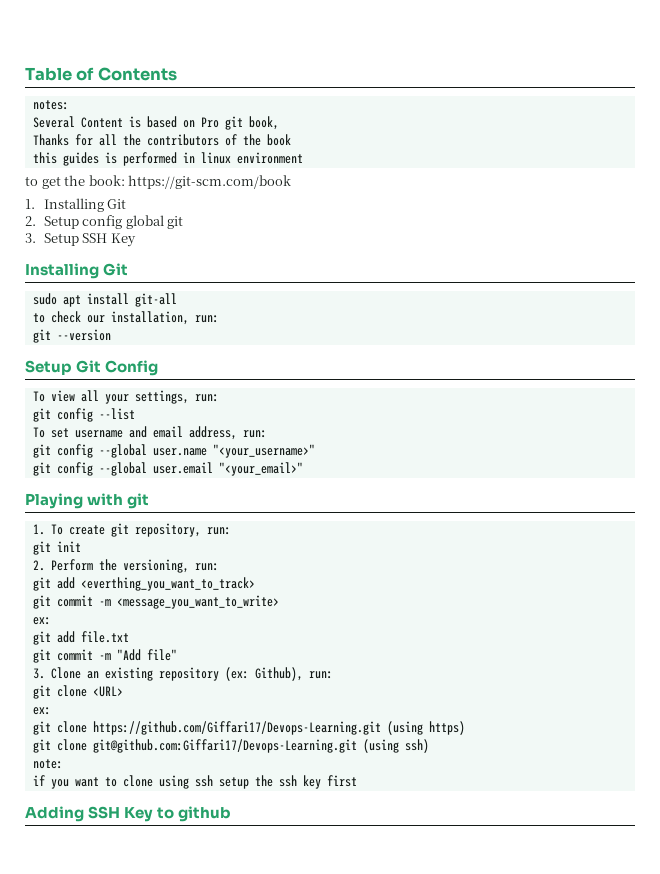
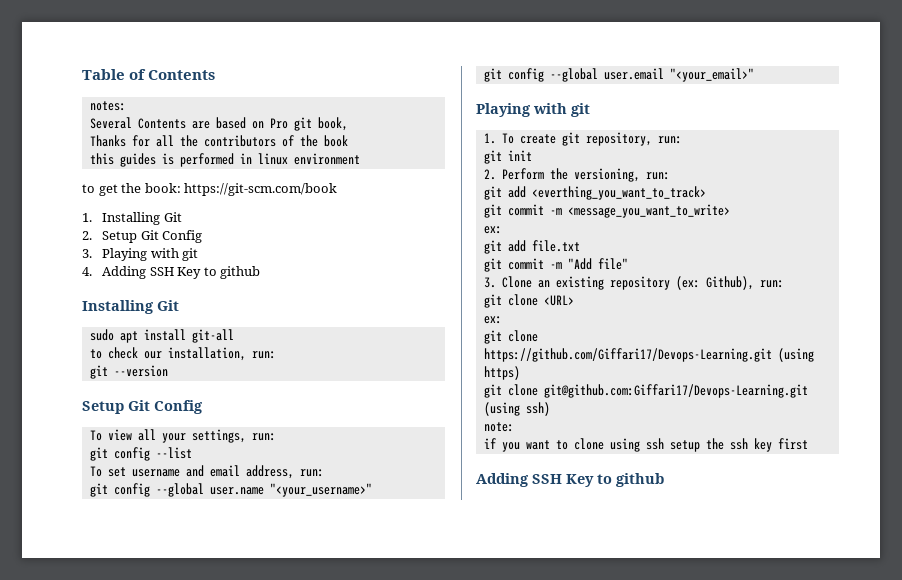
- Several Content is based on Pro git book,
+ Several Contents are based on Pro git book,
- 2. Setup config global git
- 3. Setup SSH Key
+ 2. Setup Git Config
+ 3. Playing with git
+ 4. Adding SSH Key to github

